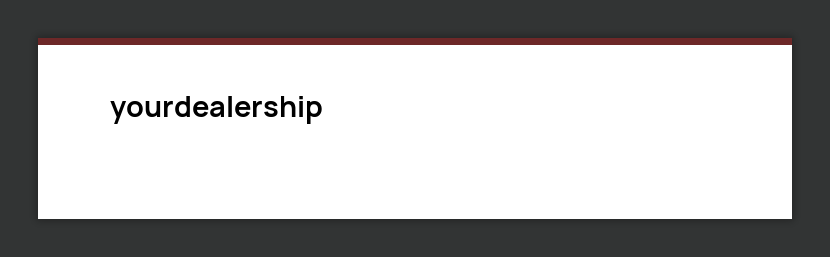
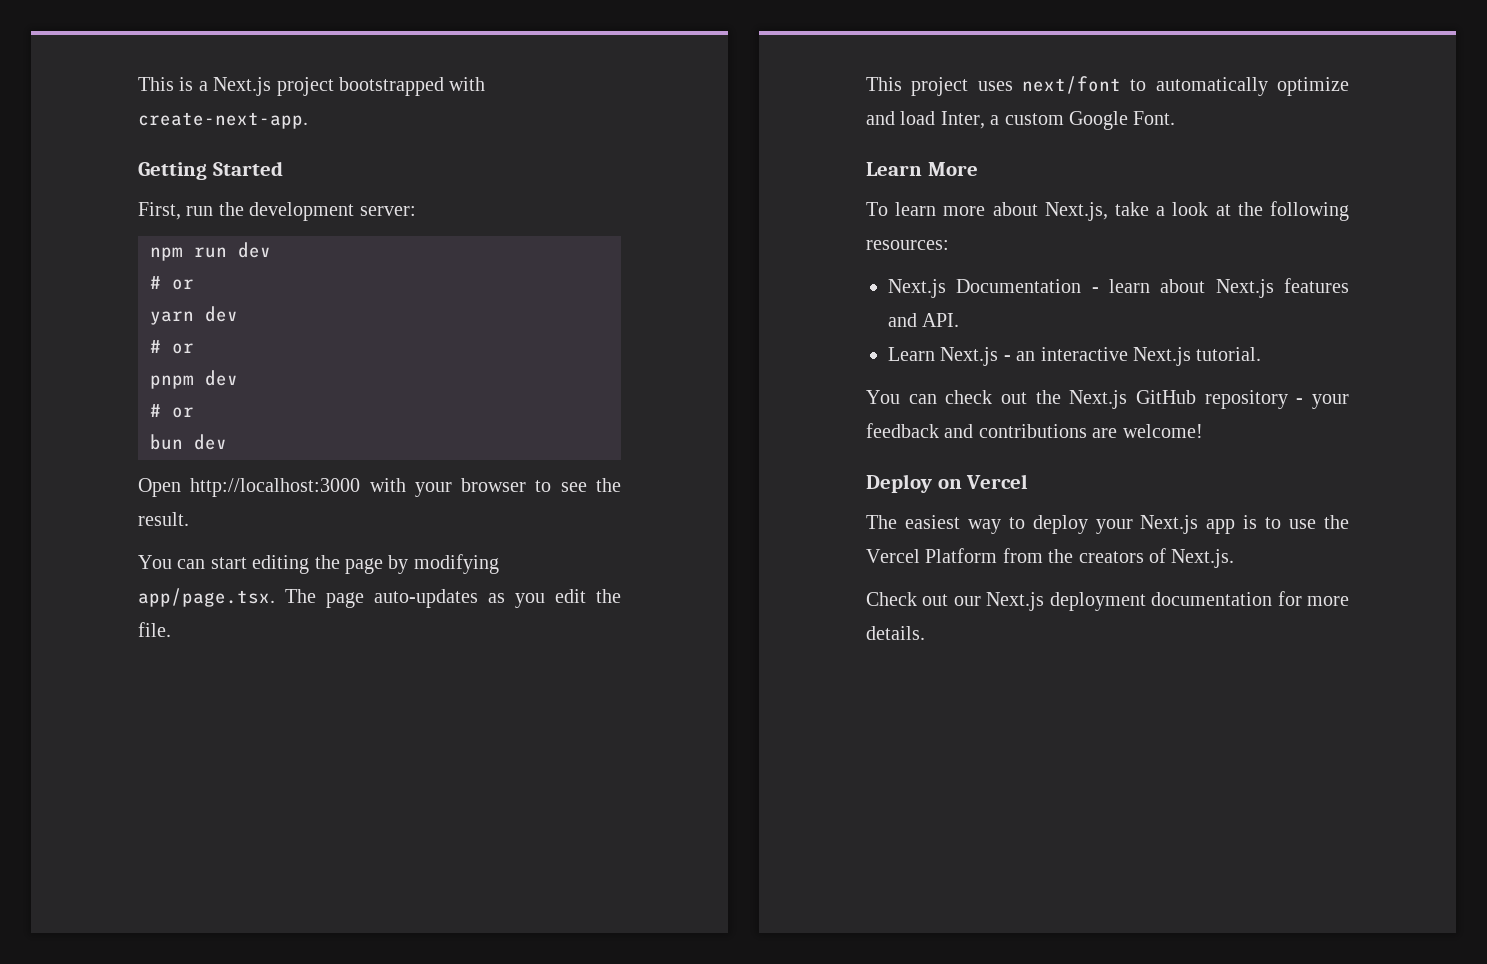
- yourdealership
+ This is a Next.js project bootstrapped with create-next-app.
+ Getting Started
+ First, run the development server:
+ npm run dev
+ # or
+ yarn dev
+ # or
+ pnpm dev
+ # or
+ bun dev
+ Open http://localhost:3000 with your browser to see the result.
+ You can start editing the page by modifying app/page.tsx. The page auto-updates as you edit the file.
+ This project uses next/font to automatically optimize and load Inter, a custom Google Font.
+ Learn More
+ To learn more about Next.js, take a look at the following resources:
+ Next.js Documentation - learn about Next.js features and API.
+ Learn Next.js - an interactive Next.js tutorial.
+ You can check out the Next.js GitHub repository - your feedback and contributions are welcome!
+ Deploy on Vercel
+ The easiest way to deploy your Next.js app is to use the Vercel Platform from the creators of Next.js.
+ Check out our Next.js deployment documentation for more details.

